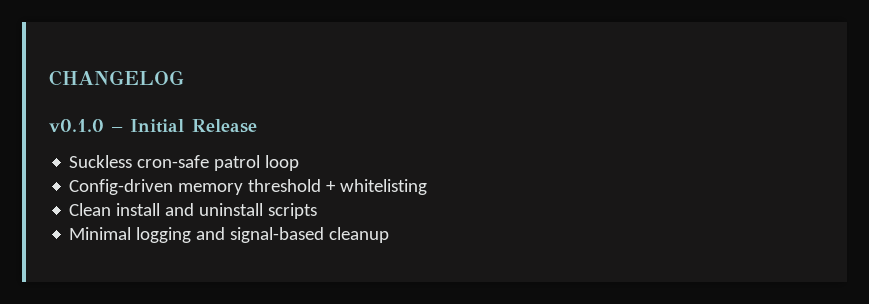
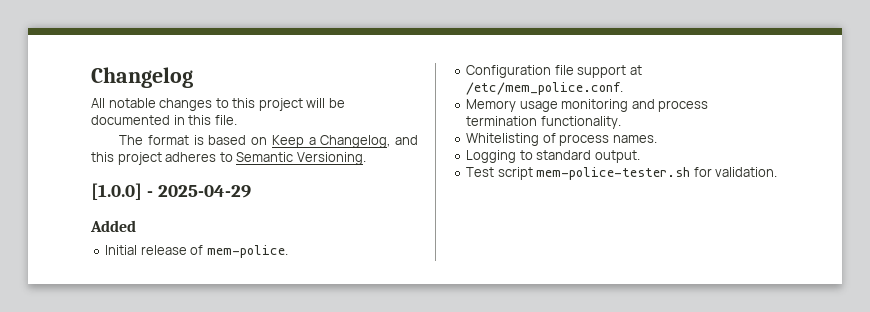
- CHANGELOG
- v0.1.0 – Initial Release
- Suckless cron-safe patrol loop
- Config-driven memory threshold + whitelisting
- Clean install and uninstall scripts
- Minimal logging and signal-based cleanup
+ Changelog
+ All notable changes to this project will be documented in this file.
+ The format is based on Keep a Changelog, and this project adheres to Semantic Versioning.
+ [1.0.0] - 2025-04-29
+ Added
+ Initial release of mem-police.
+ Configuration file support at /etc/mem_police.conf.
+ Memory usage monitoring and process termination functionality.
+ Whitelisting of process names.
+ Logging to standard output.
+ Test script mem-police-tester.sh for validation.

